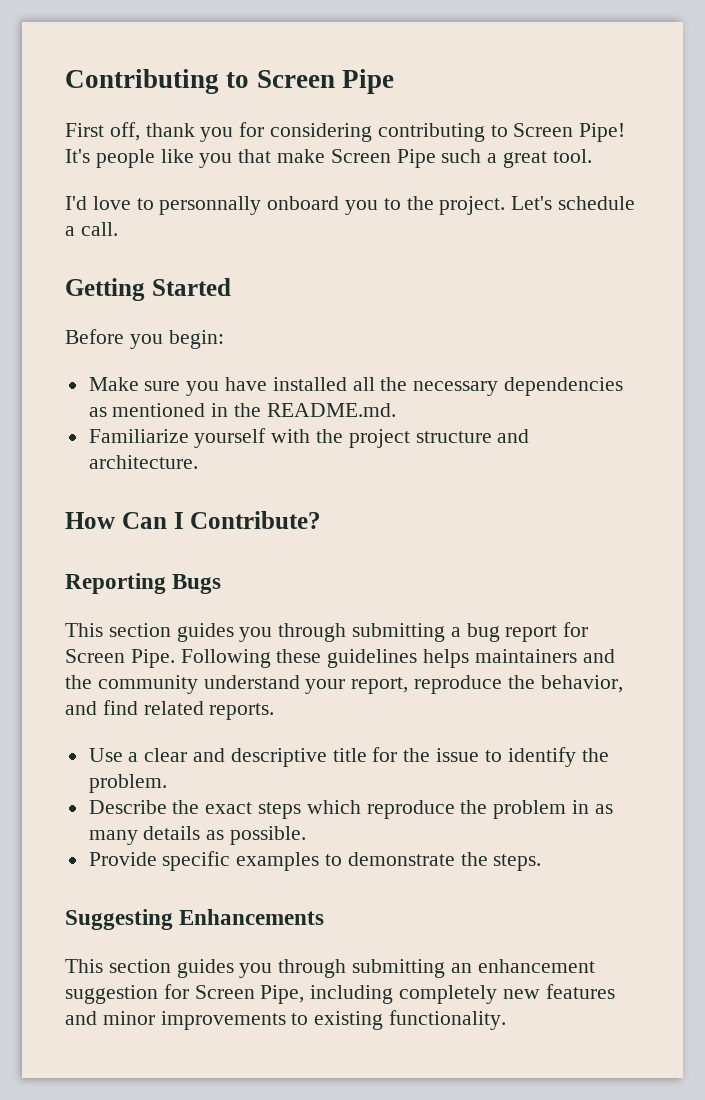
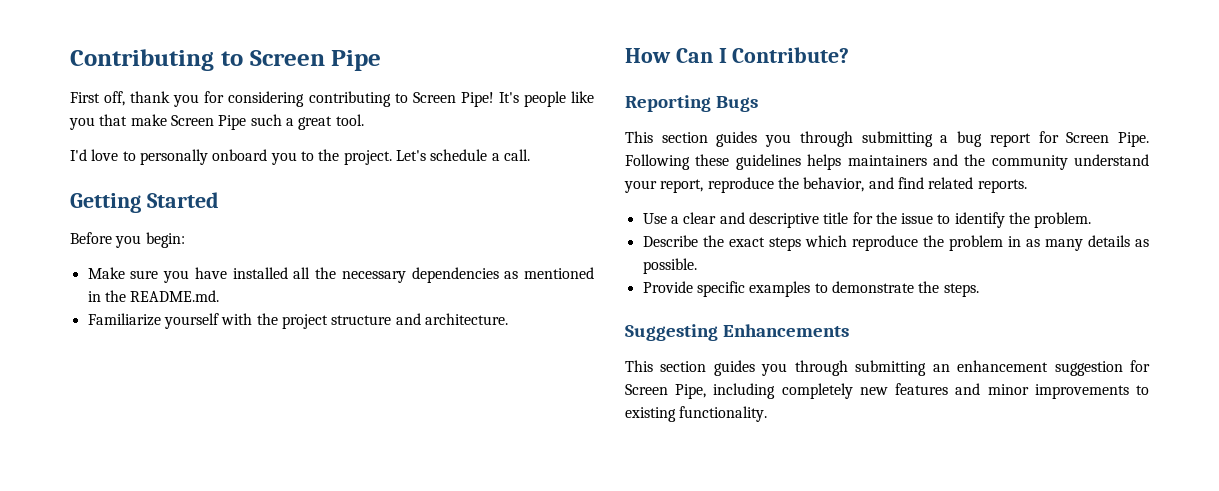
- I'd love to personnally onboard you to the project.
+ I'd love to personally onboard you to the project.

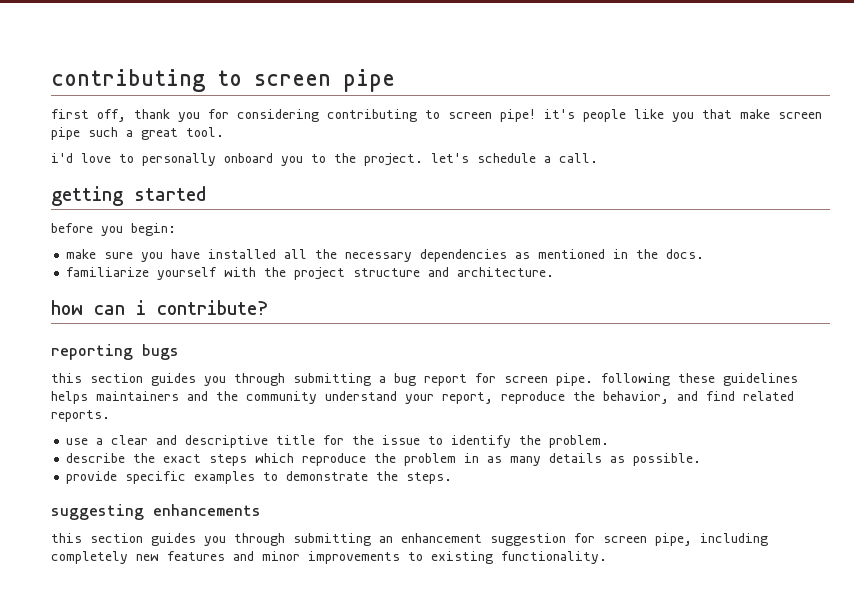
- Contributing to Screen Pipe
- First off, thank you for considering contributing to Screen Pipe! It's people like you that make Screen Pipe such a great tool.
+ contributing to screen pipe
+ first off, thank you for considering contributing to screen pipe! it's people like you that make screen pipe such a great tool.
- I'd love to personally onboard you to the project. Let's schedule a call.
+ i'd love to personally onboard you to the project. let's schedule a call.
- Getting Started
- Before you begin:
+ getting started
+ before you begin:
- Make sure you have installed all the necessary dependencies as mentioned in the README.md.
- Familiarize yourself with the project structure and architecture.
+ make sure you have installed all the necessary dependencies as mentioned in the docs.
+ familiarize yourself with the project structure and architecture.
- How Can I Contribute?
- Reporting Bugs
- This section guides you through submitting a bug report for Screen Pipe. Following these guidelines helps maintainers and the community understand your report, reproduce the behavior, and find related reports.
+ how can i contribute?
+ reporting bugs
+ this section guides you through submitting a bug report for screen pipe. following these guidelines helps maintainers and the community understand your report, reproduce the behavior, and find related reports.
- Use a clear and descriptive title for the issue to identify the problem.
+ use a clear and descriptive title for the issue to identify the problem.
- Describe the exact steps which reproduce the problem in as many details as possible.
+ describe the exact steps which reproduce the problem in as many details as possible.
- Provide specific examples to demonstrate the steps.
+ provide specific examples to demonstrate the steps.
- Suggesting Enhancements
- This section guides you through submitting an enhancement suggestion for Screen Pipe, including completely new features and minor improvements to existing functionality.
+ suggesting enhancements
+ this section guides you through submitting an enhancement suggestion for screen pipe, including completely new features and minor improvements to existing functionality.

